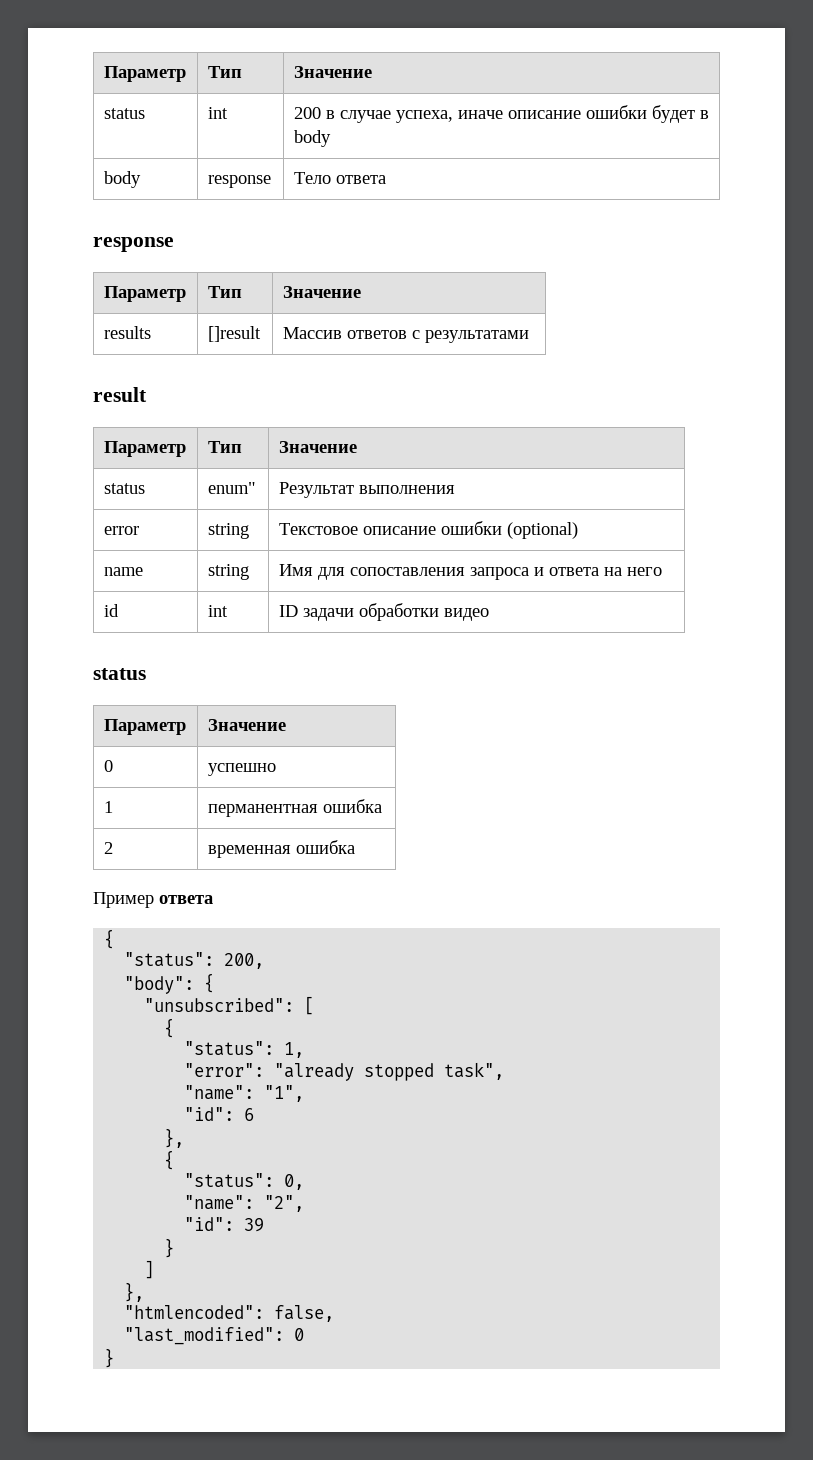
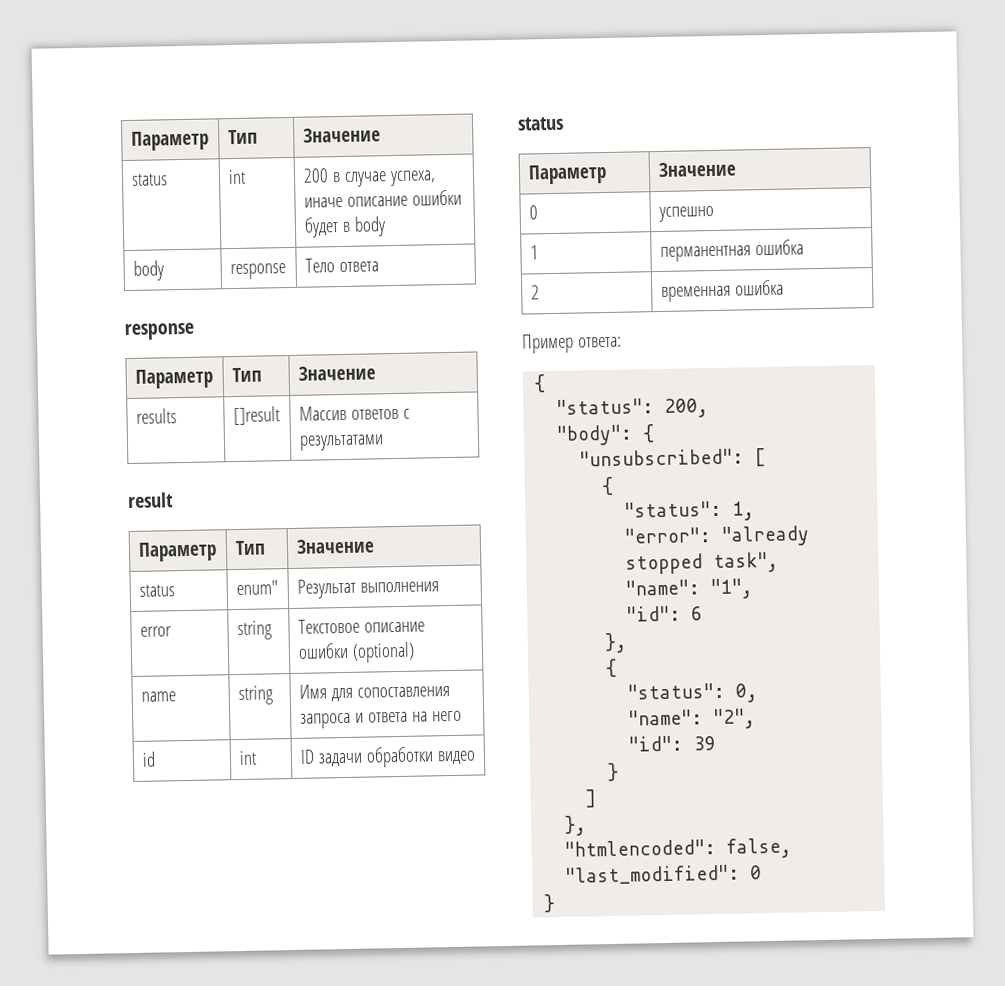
- Пример ответа
+ Пример ответа:

